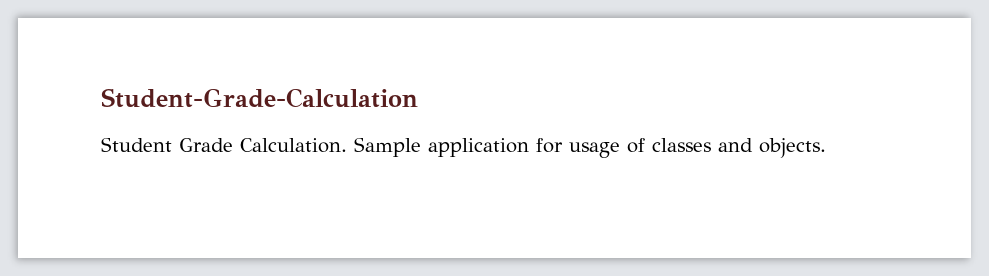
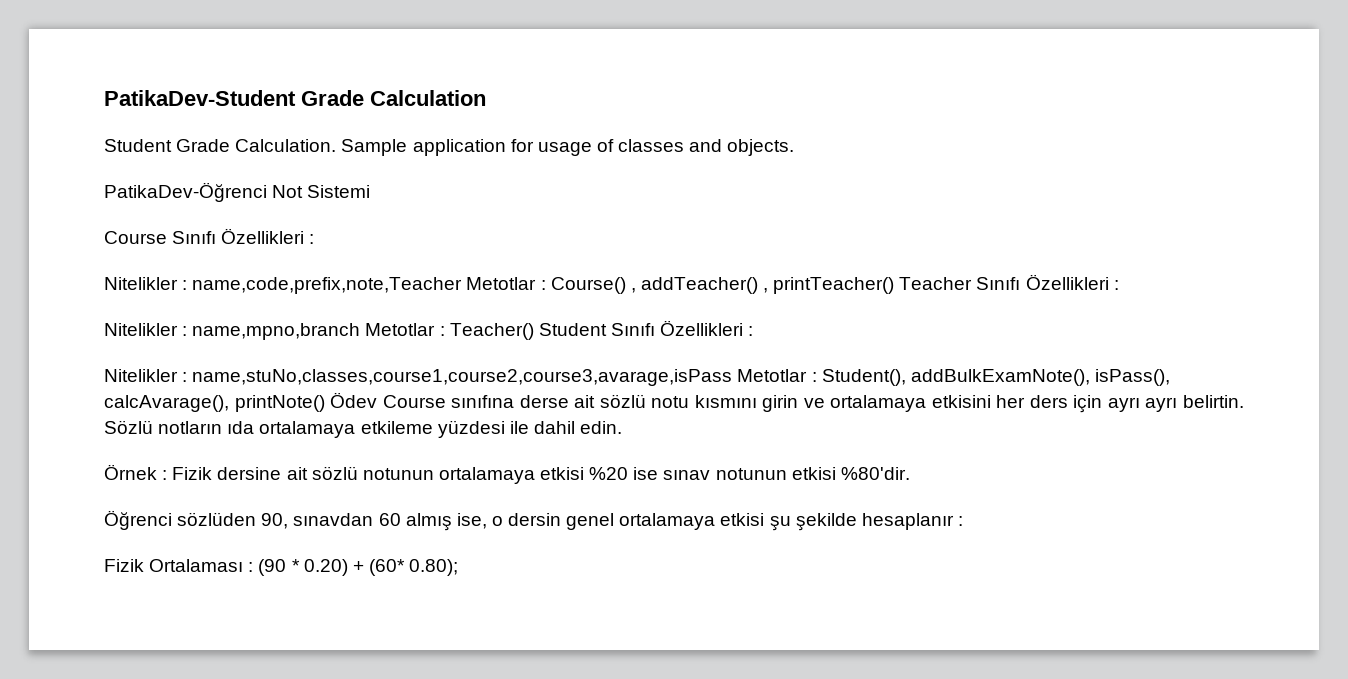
- Student-Grade-Calculation
+ PatikaDev-Student Grade Calculation
+ PatikaDev-Öğrenci Not Sistemi
+ Course Sınıfı Özellikleri :
+ Nitelikler : name,code,prefix,note,Teacher Metotlar : Course() , addTeacher() , printTeacher() Teacher Sınıfı Özellikleri :
+ Nitelikler : name,mpno,branch Metotlar : Teacher() Student Sınıfı Özellikleri :
+ Nitelikler : name,stuNo,classes,course1,course2,course3,avarage,isPass Metotlar : Student(), addBulkExamNote(), isPass(), calcAvarage(), printNote() Ödev Course sınıfına derse ait sözlü notu kısmını girin ve ortalamaya etkisini her ders için ayrı ayrı belirtin. Sözlü notların ıda ortalamaya etkileme yüzdesi ile dahil edin.
+ Örnek : Fizik dersine ait sözlü notunun ortalamaya etkisi %20 ise sınav notunun etkisi %80'dir.
+ Öğrenci sözlüden 90, sınavdan 60 almış ise, o dersin genel ortalamaya etkisi şu şekilde hesaplanır :
+ Fizik Ortalaması : (90 * 0.20) + (60* 0.80);

